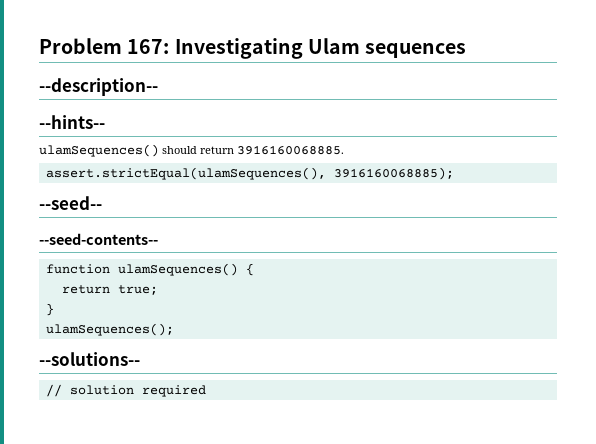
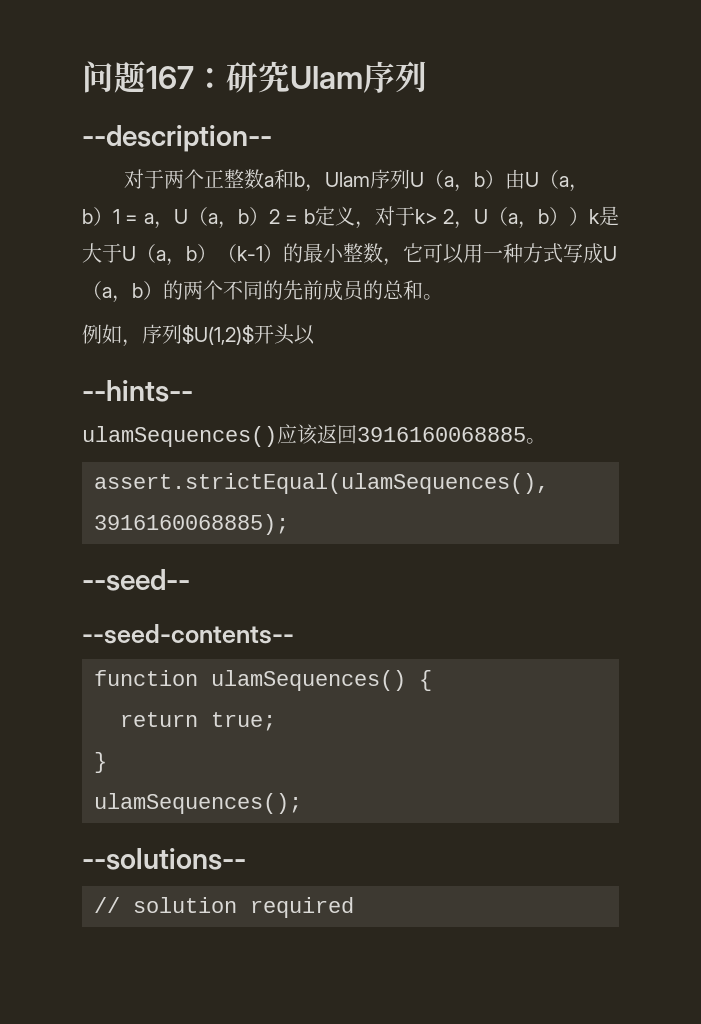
- Problem 167: Investigating Ulam sequences
+ 问题167：研究Ulam序列
  --description--
+ 对于两个正整数a和b，Ulam序列U（a，b）由U（a，b）1 = a，U（a，b）2 = b定义，对于k> 2，U（a，b））k是大于U（a，b）（k-1）的最小整数，它可以用一种方式写成U（a，b）的两个不同的先前成员的总和。
+ 例如，序列$U(1,2)$开头以
- ulamSequences() should return 3916160068885.
+ ulamSequences()应该返回3916160068885。

